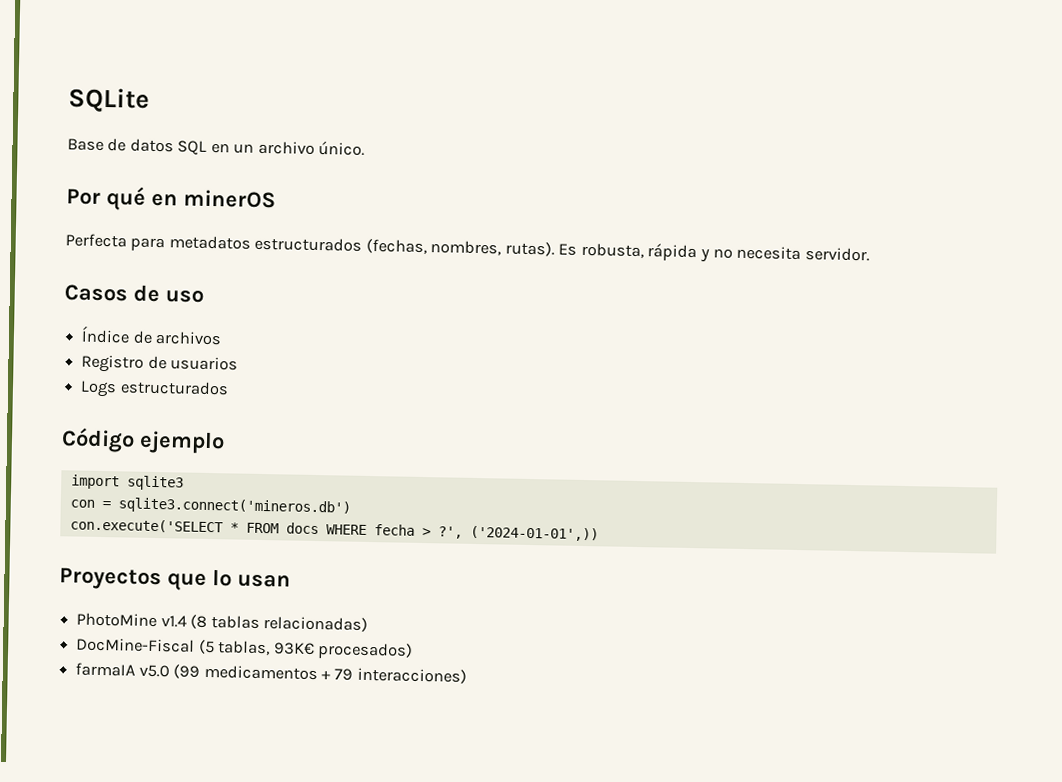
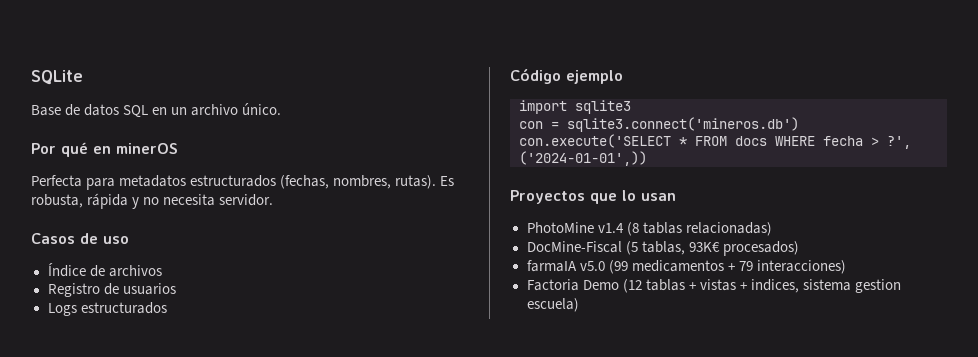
+ Factoria Demo (12 tablas + vistas + indices, sistema gestion escuela)

